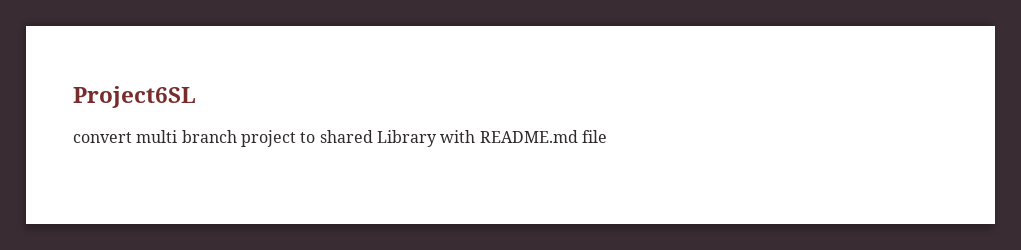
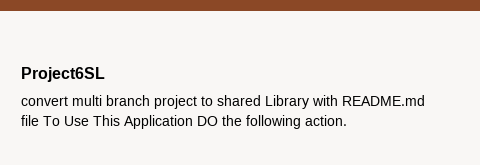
- convert multi branch project to shared Library with README.md file
+ convert multi branch project to shared Library with README.md file To Use This Application DO the following action.

